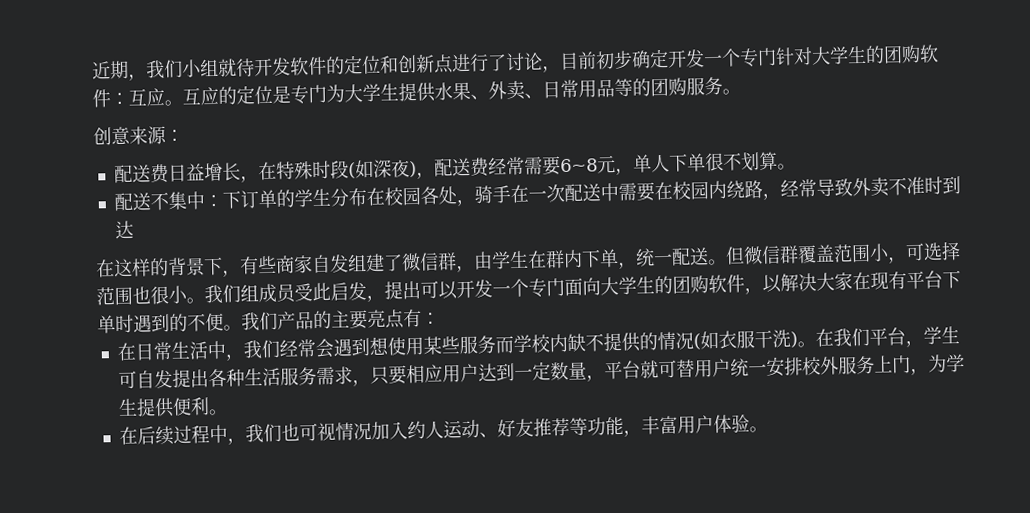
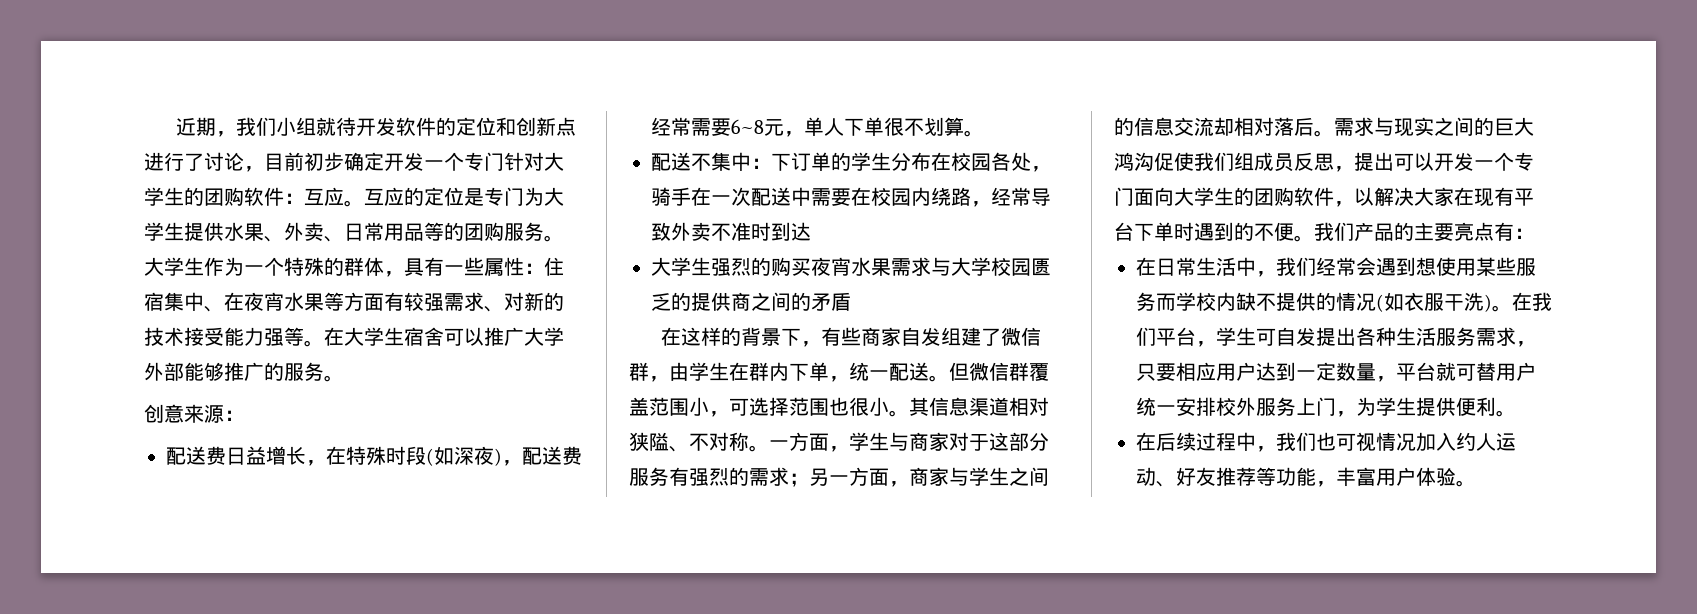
+ 大学生作为一个特殊的群体，具有一些属性：住宿集中、在夜宵水果等方面有较强需求、对新的技术接受能力强等。在大学生宿舍可以推广大学外部能够推广的服务。
+ 大学生强烈的购买夜宵水果需求与大学校园匮乏的提供商之间的矛盾
- 我们组成员受此启发，提出可以开发一个专门面向大学生的团购软件，以解决大家在现有平台下单时遇到的不便。
+ 其信息渠道相对狭隘、不对称。一方面，学生与商家对于这部分服务有强烈的需求；另一方面，商家与学生之间的信息交流却相对落后。需求与现实之间的巨大鸿沟促使我们组成员反思，提出可以开发一个专门面向大学生的团购软件，以解决大家在现有平台下单时遇到的不便。

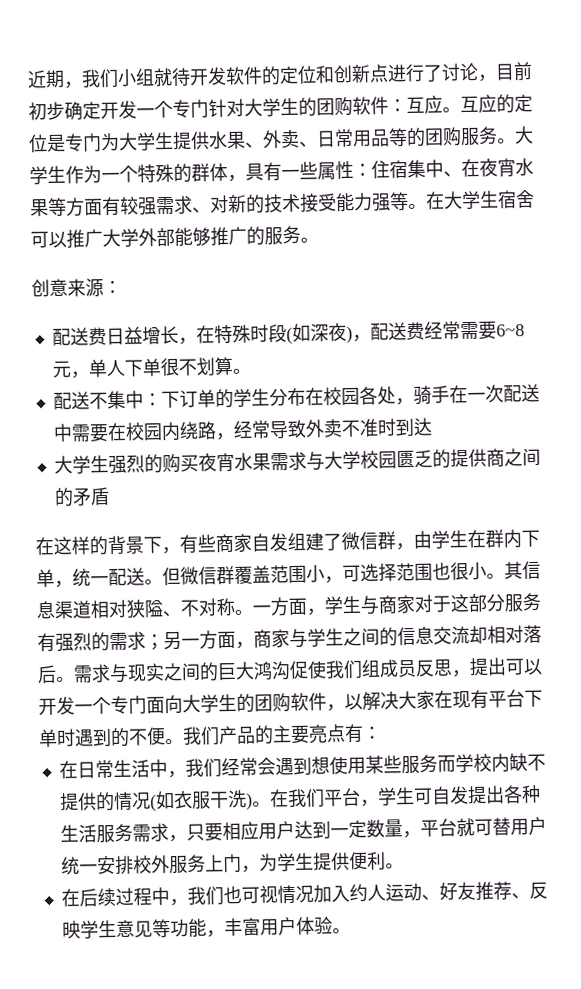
- 在后续过程中，我们也可视情况加入约人运动、好友推荐等功能，丰富用户体验。
+ 在后续过程中，我们也可视情况加入约人运动、好友推荐、反映学生意见等功能，丰富用户体验。

